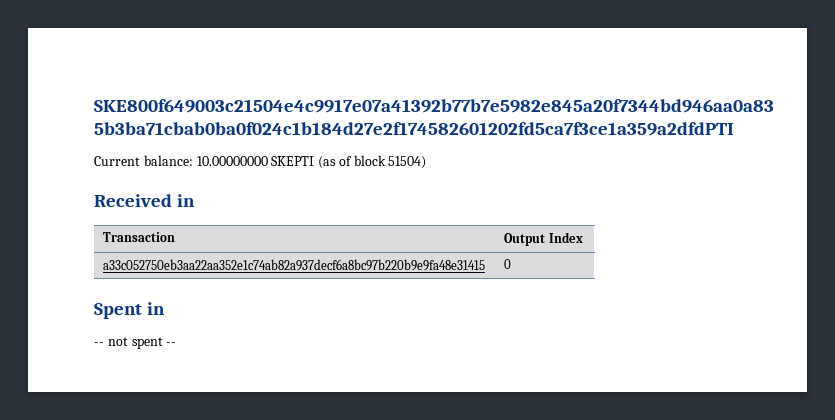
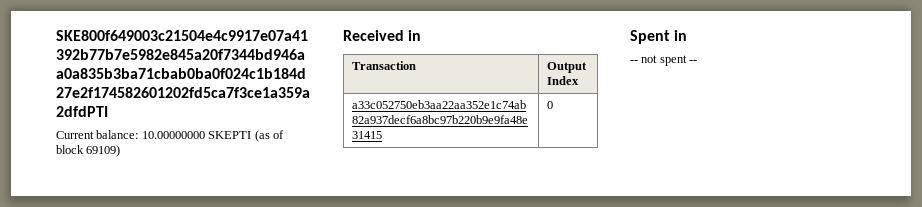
- Current balance: 10.00000000 SKEPTI (as of block 51504)
+ Current balance: 10.00000000 SKEPTI (as of block 69109)

